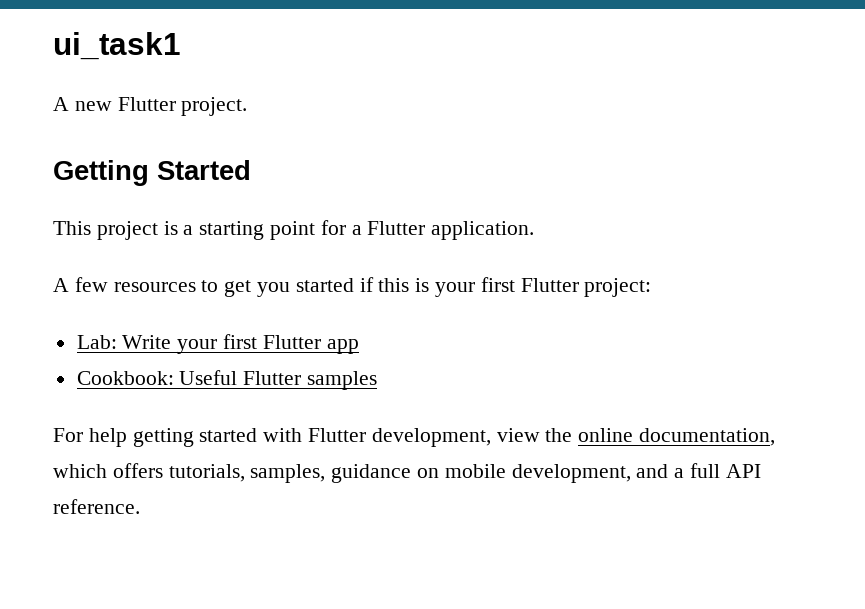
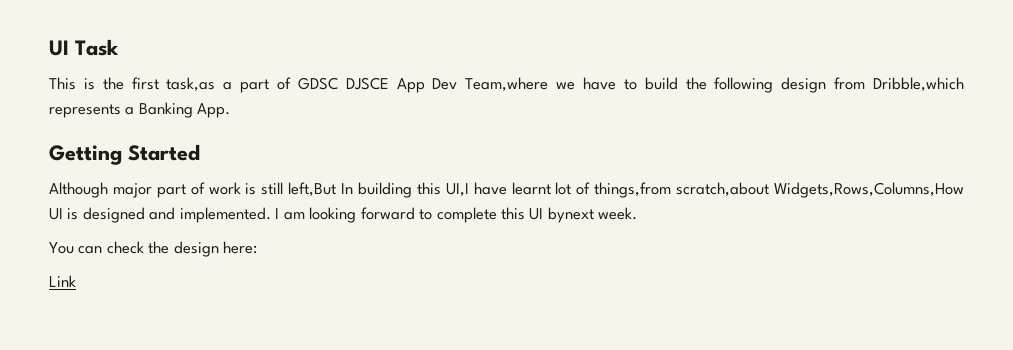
- ui_task1
- A new Flutter project.
+ UI Task
+ This is the first task,as a part of GDSC DJSCE App Dev Team,where we have to build the following design from Dribble,which represents a Banking App.
  Getting Started
- This project is a starting point for a Flutter application.
- A few resources to get you started if this is your first Flutter project:
- Lab: Write your first Flutter app
- Cookbook: Useful Flutter samples
- For help getting started with Flutter development, view the online documentation, which offers tutorials, samples, guidance on mobile development, and a full API reference.
+ Although major part of work is still left,But In building this UI,I have learnt lot of things,from scratch,about Widgets,Rows,Columns,How UI is designed and implemented. I am looking forward to complete this UI bynext week.
+ You can check the design here:
+ Link

